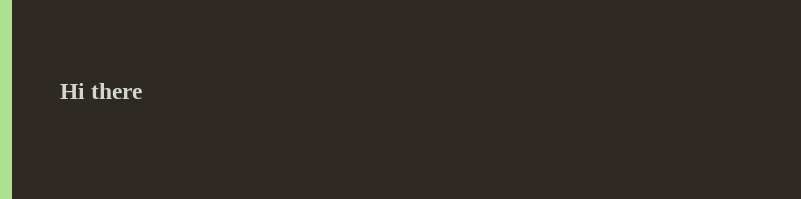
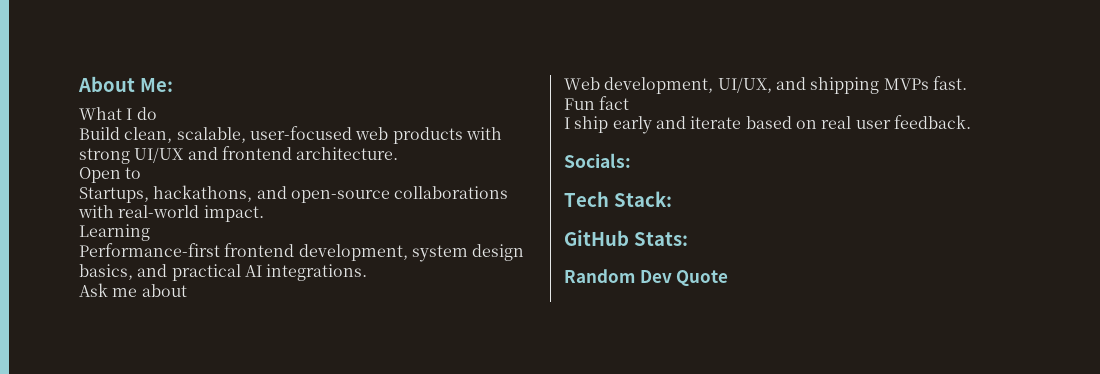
- Hi there
+ About Me:
+ What I do
+ Build clean, scalable, user-focused web products with strong UI/UX and frontend architecture.
+ Open to
+ Startups, hackathons, and open-source collaborations with real-world impact.
+ Learning
+ Performance-first frontend development, system design basics, and practical AI integrations.
+ Ask me about
+ Web development, UI/UX, and shipping MVPs fast.
+ Fun fact
+ I ship early and iterate based on real user feedback.
+ Socials:
+ Tech Stack:
+ GitHub Stats:
+ Random Dev Quote

